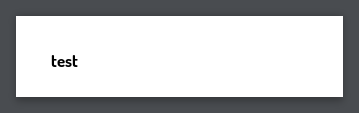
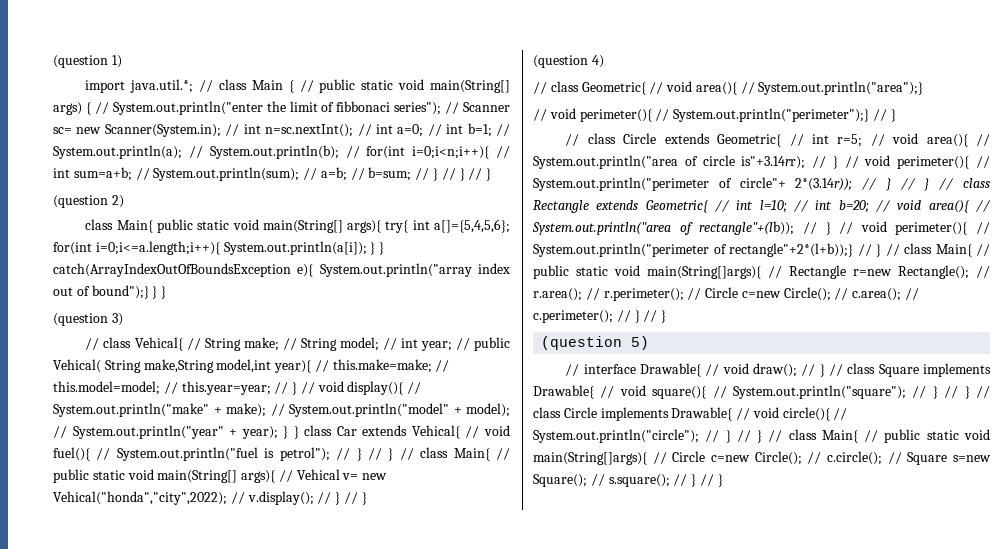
- test
+ (question 1)
+ import java.util.*; // class Main { // public static void main(String[] args) { // System.out.println("enter the limit of fibbonaci series"); // Scanner sc= new Scanner(System.in); // int n=sc.nextInt(); // int a=0; // int b=1; // System.out.println(a); // System.out.println(b); // for(int i=0;i<n;i++){ // int sum=a+b; // System.out.println(sum); // a=b; // b=sum; // } // } // }
+ (question 2)
+ class Main{ public static void main(String[] args){ try{ int a[]={5,4,5,6}; for(int i=0;i<=a.length;i++){ System.out.println(a[i]); } } catch(ArrayIndexOutOfBoundsException e){ System.out.println("array index out of bound");} } }
+ (question 3)
+ // class Vehical{ // String make; // String model; // int year; // public Vehical( String make,String model,int year){ // this.make=make; // this.model=model; // this.year=year; // } // void display(){ // System.out.println("make" + make); // System.out.println("model" + model); // System.out.println("year" + year); } } class Car extends Vehical{ // void fuel(){ // System.out.println("fuel is petrol"); // } // } // class Main{ // public static void main(String[] args){ // Vehical v= new Vehical("honda","city",2022); // v.display(); // } // }
+ (question 4)
+ // class Geometric{ // void area(){ // System.out.println("area");}
+ // void perimeter(){ // System.out.println("perimeter");} // }
+ // class Circle extends Geometric{ // int r=5; // void area(){ // System.out.println("area of circle is"+3.14rr); // } // void perimeter(){ // System.out.println("perimeter of circle"+ 2*(3.14r)); // } // } // class Rectangle extends Geometric{ // int l=10; // int b=20; // void area(){ // System.out.println("area of rectangle"+(lb)); // } // void perimeter(){ // System.out.println("perimeter of rectangle"+2*(l+b));} // } // class Main{ // public static void main(String[]args){ // Rectangle r=new Rectangle(); // r.area(); // r.perimeter(); // Circle c=new Circle(); // c.area(); // c.perimeter(); // } // }
+ (question 5)
+ // interface Drawable{ // void draw(); // } // class Square implements Drawable{ // void square(){ // System.out.println("square"); // } // } // class Circle implements Drawable{ // void circle(){ // System.out.println("circle"); // } // } // class Main{ // public static void main(String[]args){ // Circle c=new Circle(); // c.circle(); // Square s=new Square(); // s.square(); // } // }

